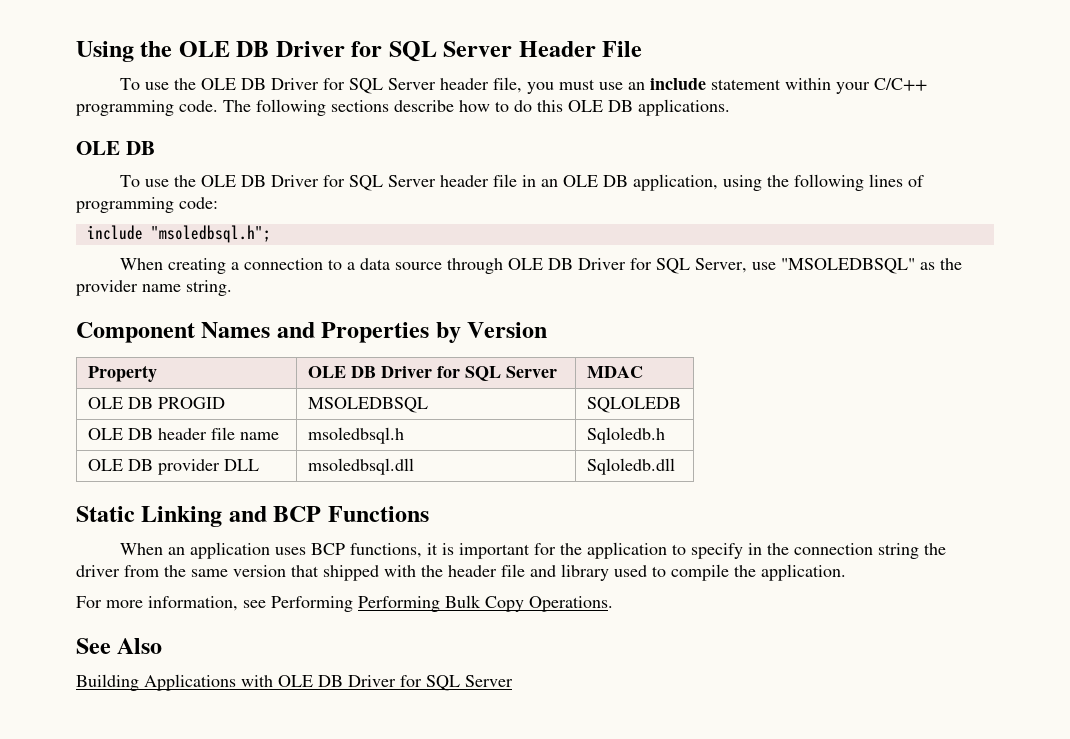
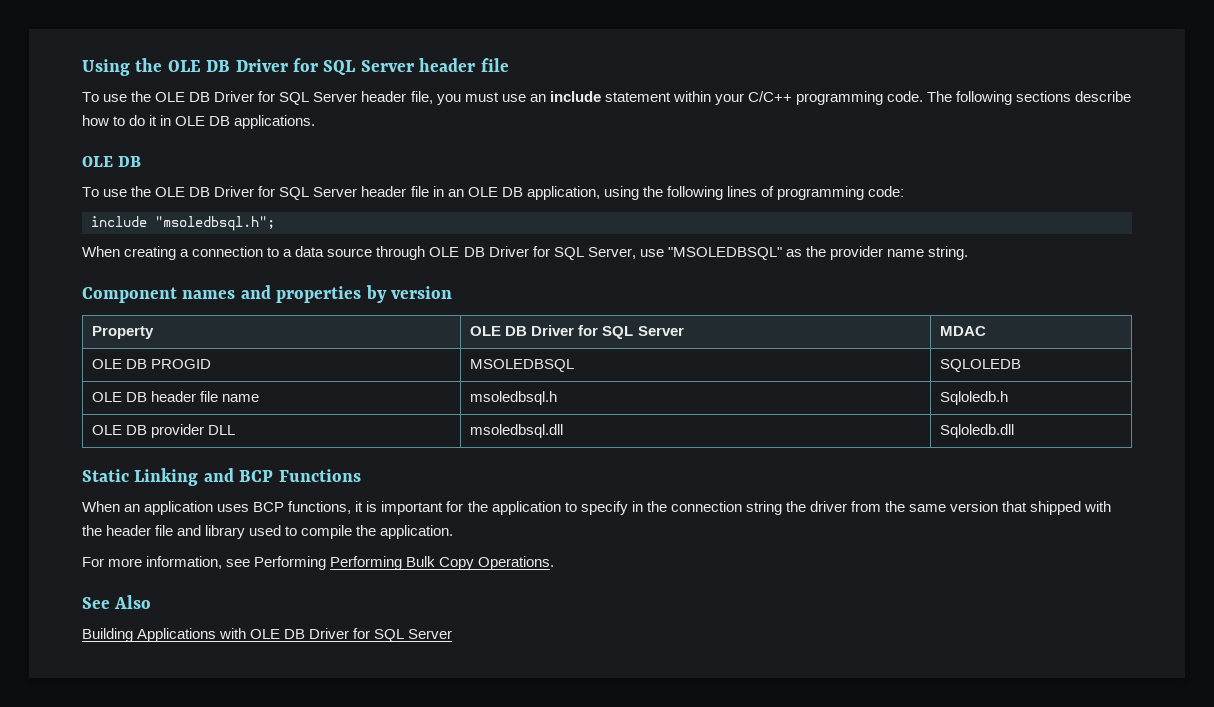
- Using the OLE DB Driver for SQL Server Header File
+ Using the OLE DB Driver for SQL Server header file
- The following sections describe how to do this OLE DB applications.
+ The following sections describe how to do it in OLE DB applications.
- Component Names and Properties by Version
+ Component names and properties by version

